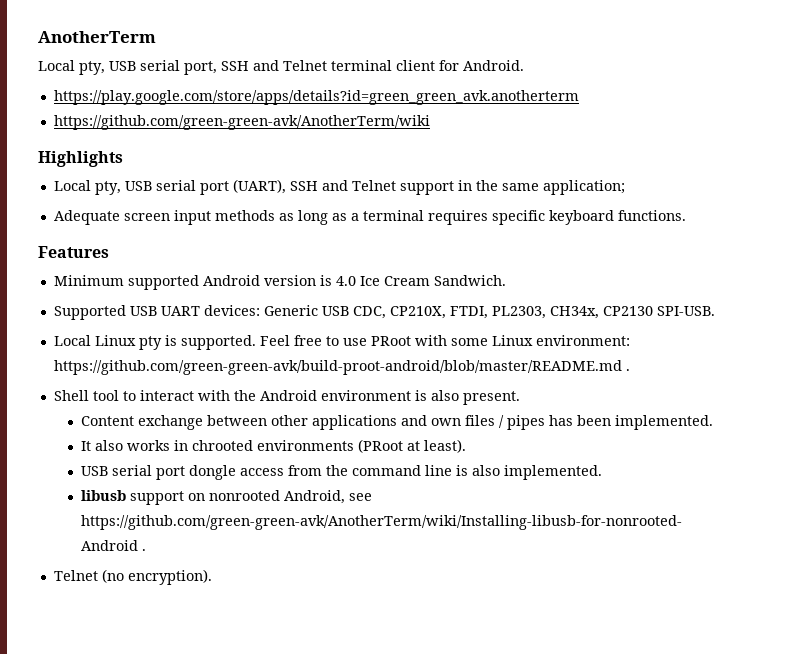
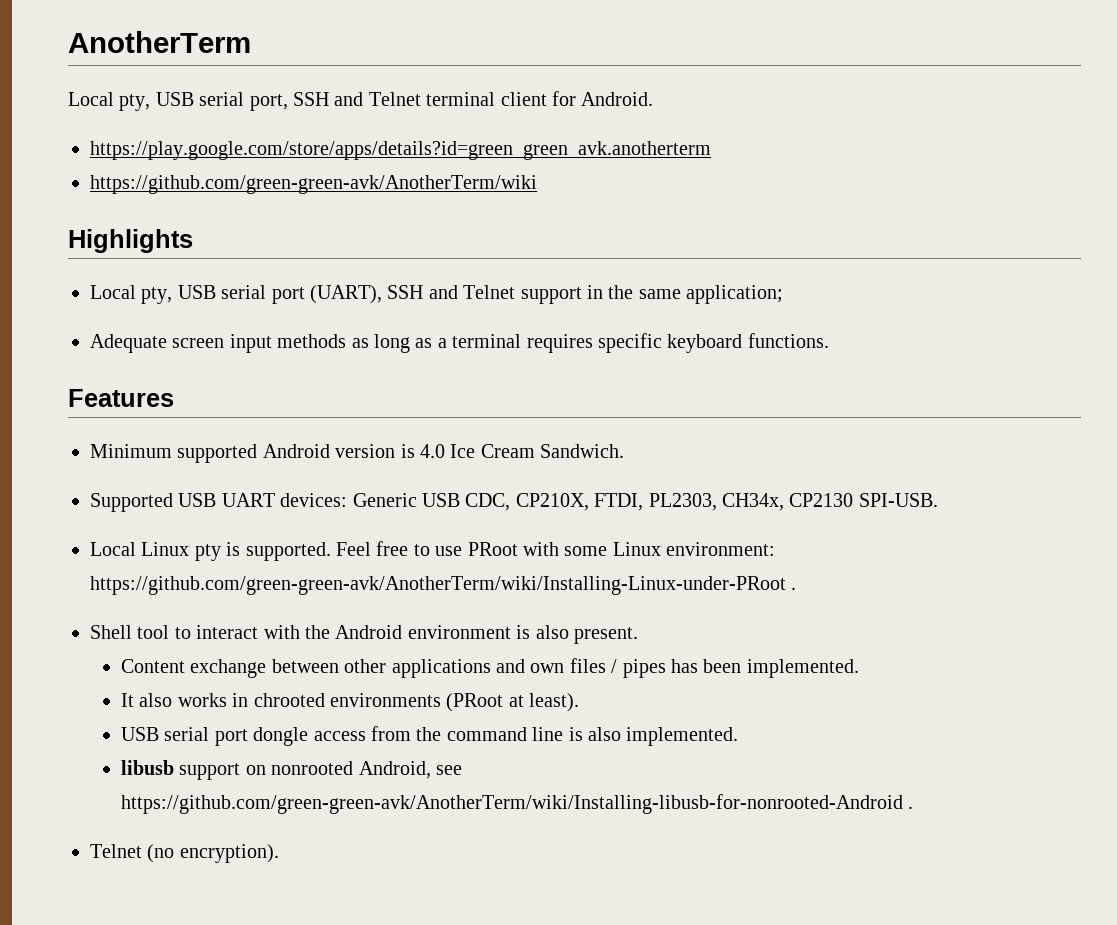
- Feel free to use PRoot with some Linux environment: https://github.com/green-green-avk/build-proot-android/blob/master/README.md .
+ Feel free to use PRoot with some Linux environment: https://github.com/green-green-avk/AnotherTerm/wiki/Installing-Linux-under-PRoot .

